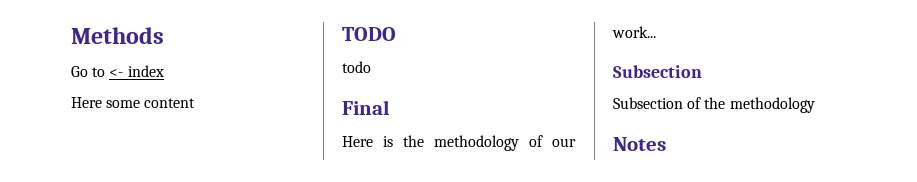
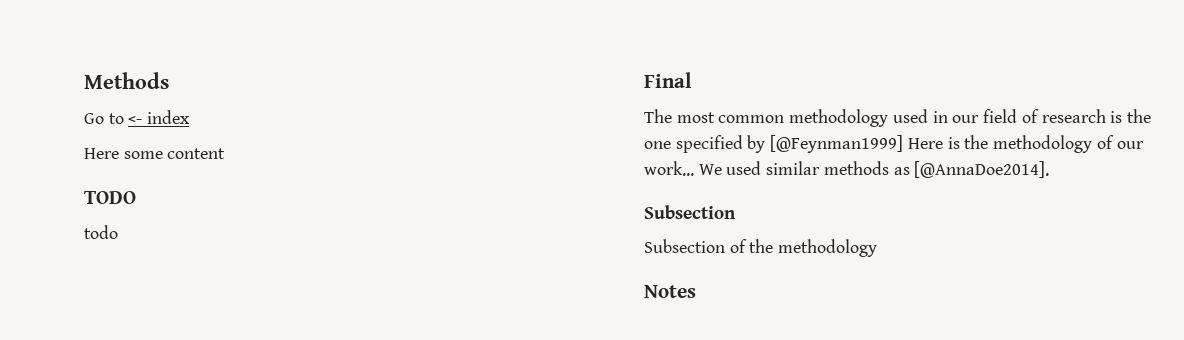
- Here is the methodology of our work...
+ The most common methodology used in our field of research is the one specified by [@Feynman1999] Here is the methodology of our work... We used similar methods as [@AnnaDoe2014].

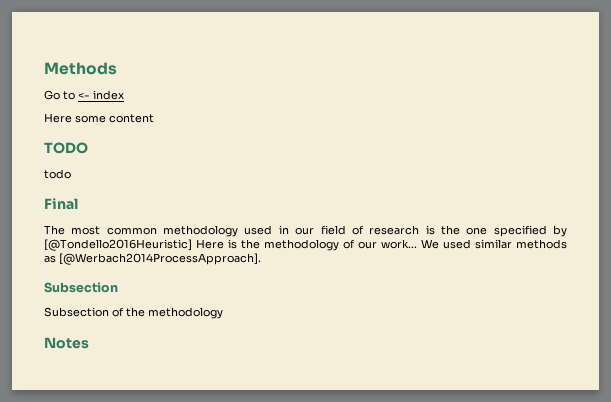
- The most common methodology used in our field of research is the one specified by [@Feynman1999] Here is the methodology of our work...
+ The most common methodology used in our field of research is the one specified by [@Tondello2016Heuristic] Here is the methodology of our work...
- We used similar methods as [@AnnaDoe2014].
+ We used similar methods as [@Werbach2014ProcessApproach].

